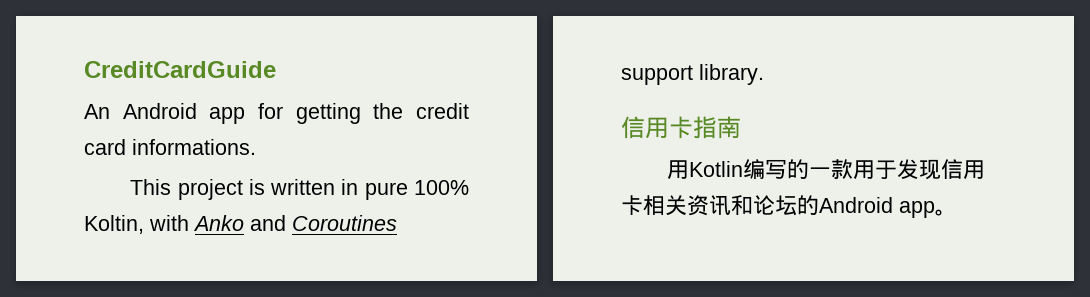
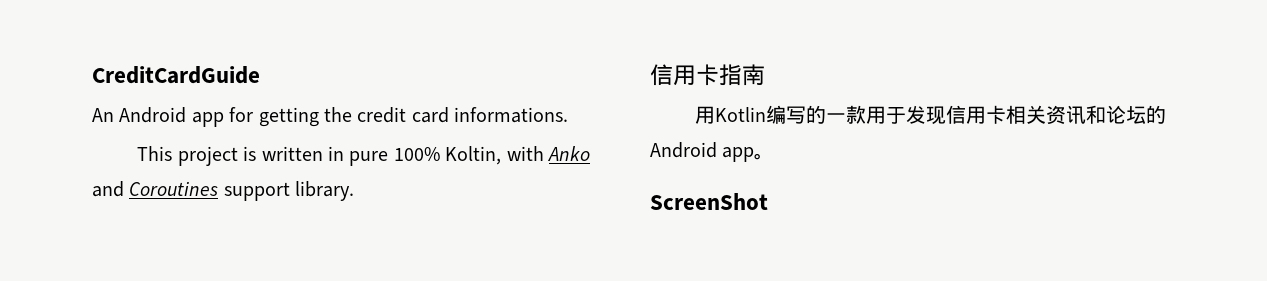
+ ScreenShot

